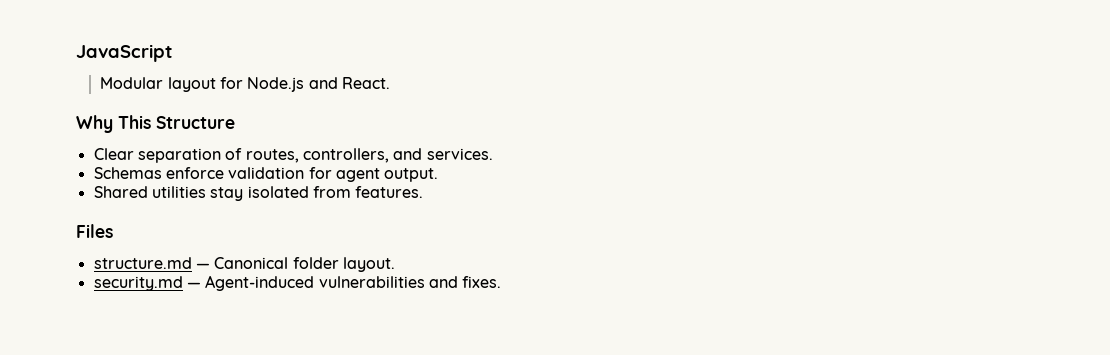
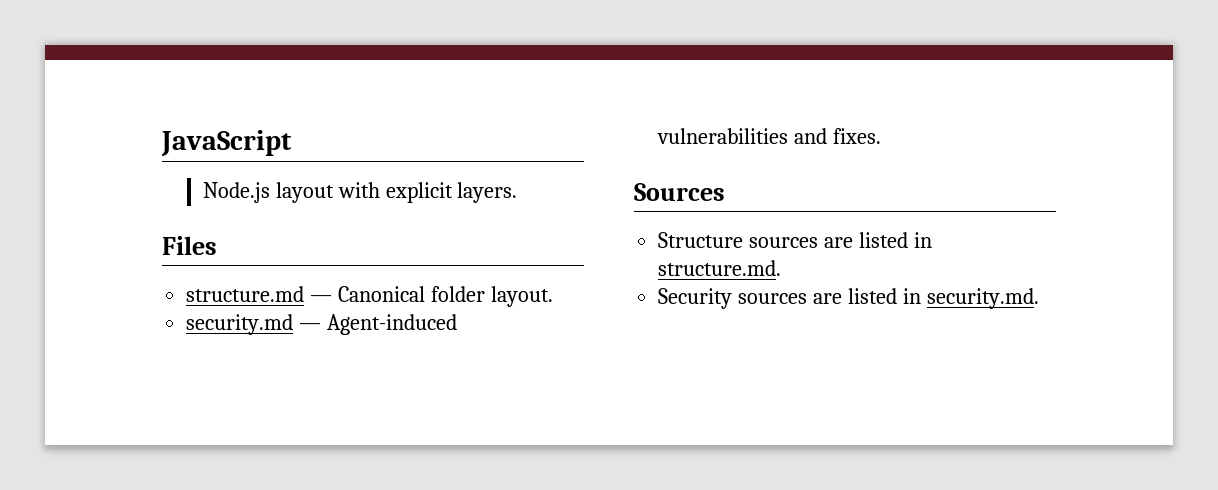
- Modular layout for Node.js and React.
- Why This Structure
- Clear separation of routes, controllers, and services.
- Schemas enforce validation for agent output.
- Shared utilities stay isolated from features.
+ Node.js layout with explicit layers.
+ Sources
+ Structure sources are listed in structure.md.
+ Security sources are listed in security.md.

